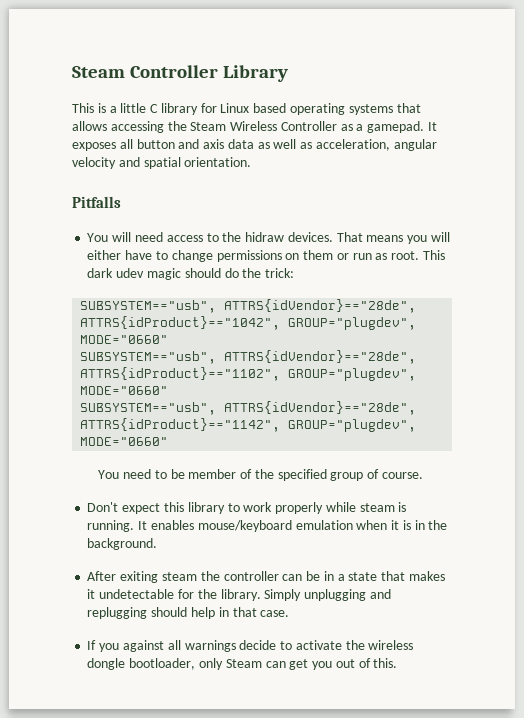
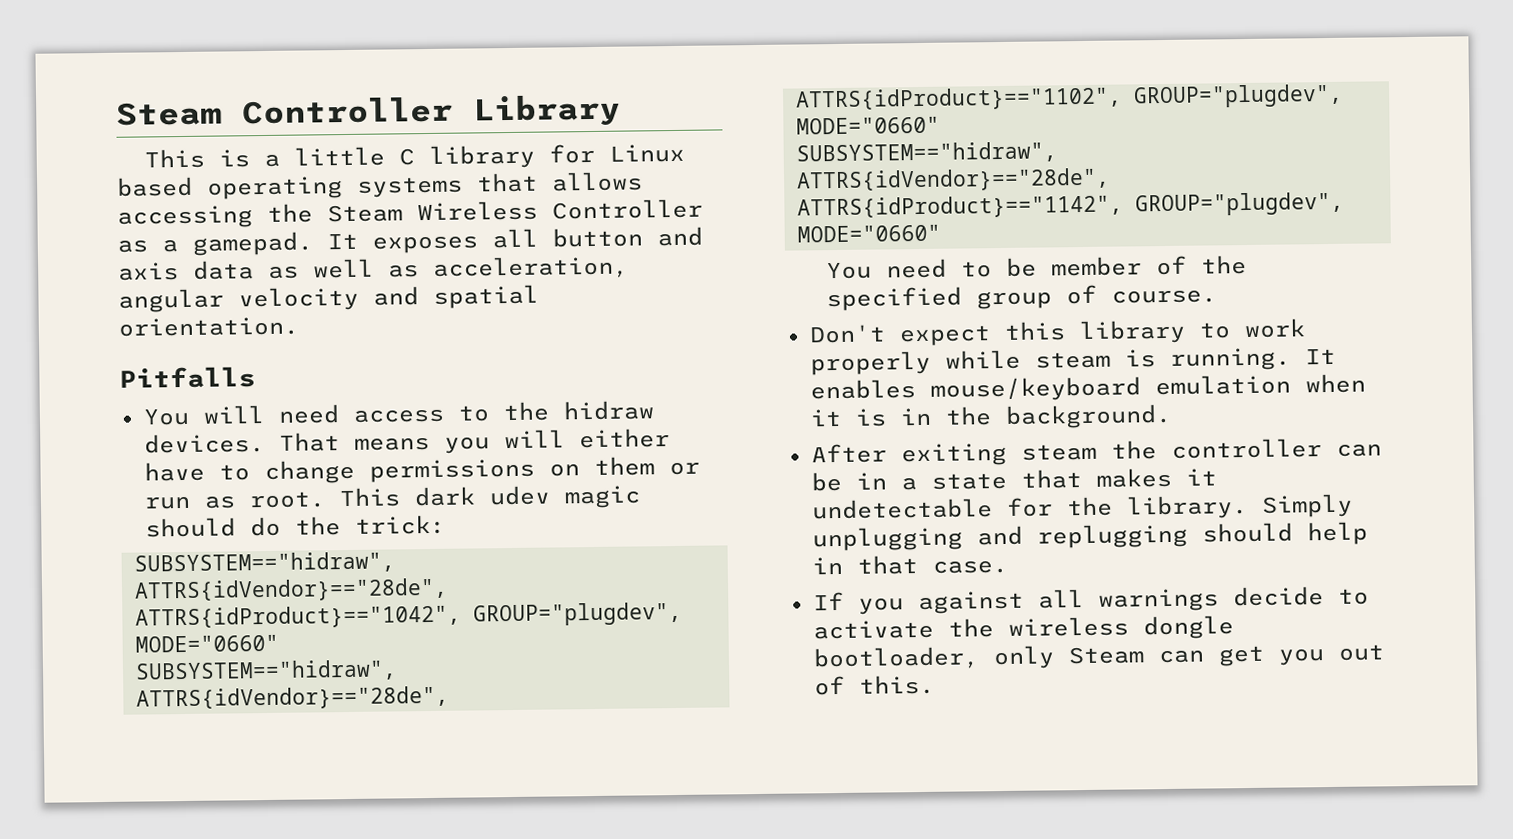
- SUBSYSTEM=="usb", ATTRS{idVendor}=="28de", ATTRS{idProduct}=="1042", GROUP="plugdev", MODE="0660"
+ SUBSYSTEM=="hidraw", ATTRS{idVendor}=="28de", ATTRS{idProduct}=="1042", GROUP="plugdev", MODE="0660"
- SUBSYSTEM=="usb", ATTRS{idVendor}=="28de", ATTRS{idProduct}=="1102", GROUP="plugdev", MODE="0660"
+ SUBSYSTEM=="hidraw", ATTRS{idVendor}=="28de", ATTRS{idProduct}=="1102", GROUP="plugdev", MODE="0660"
- SUBSYSTEM=="usb", ATTRS{idVendor}=="28de", ATTRS{idProduct}=="1142", GROUP="plugdev", MODE="0660"
+ SUBSYSTEM=="hidraw", ATTRS{idVendor}=="28de", ATTRS{idProduct}=="1142", GROUP="plugdev", MODE="0660"

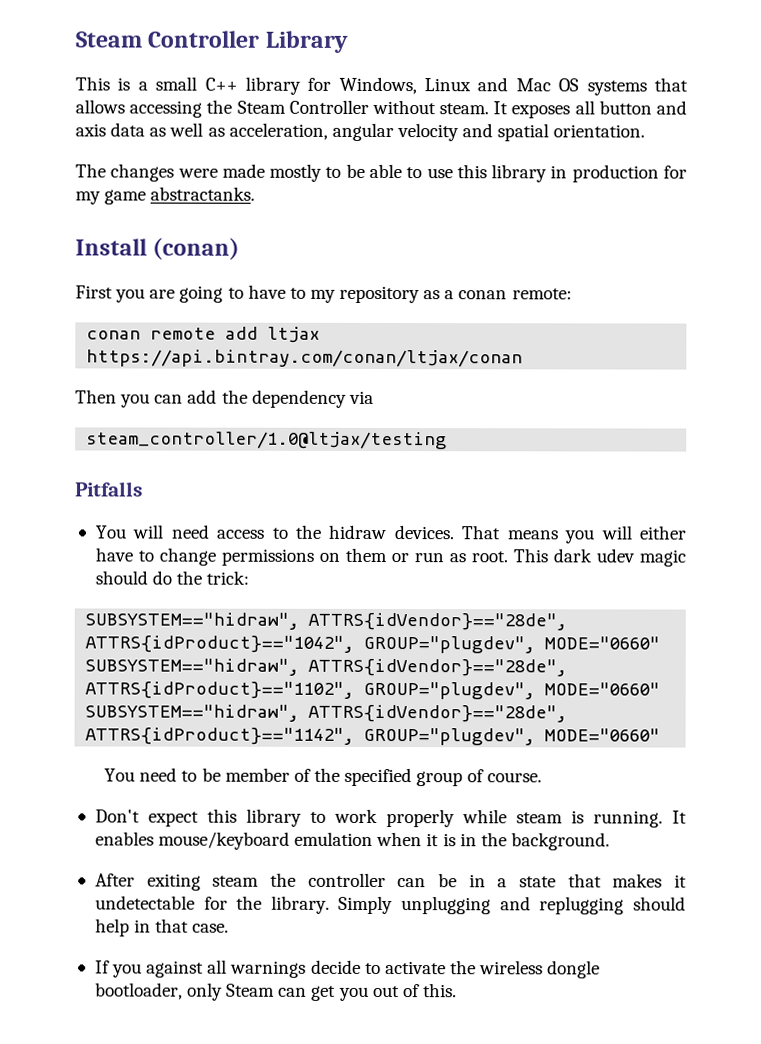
- This is a little C library for Linux based operating systems that allows accessing the Steam Wireless Controller as a gamepad.
+ This is a small C++ library for Windows, Linux and Mac OS systems that allows accessing the Steam Controller without steam.
+ The changes were made mostly to be able to use this library in production for my game abstractanks.
+ Install (conan)
+ First you are going to have to my repository as a conan remote:
+ conan remote add ltjax https://api.bintray.com/conan/ltjax/conan
+ Then you can add the dependency via
+ steam_controller/1.0@ltjax/testing

